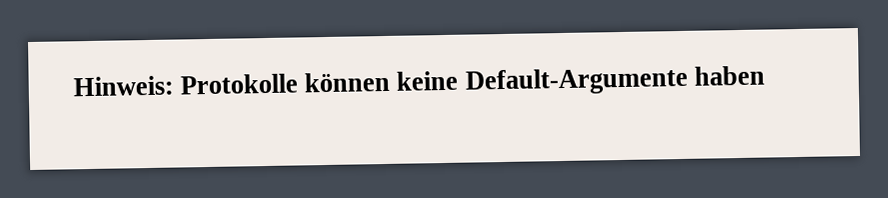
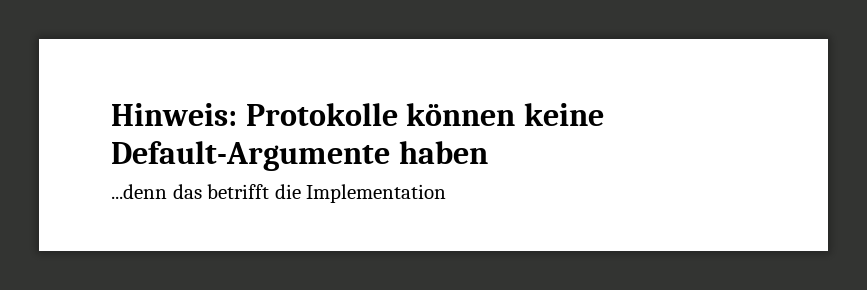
+ ...denn das betrifft die Implementation

